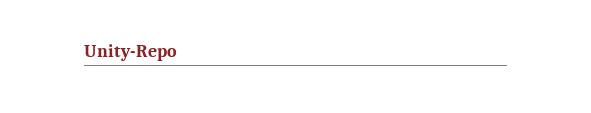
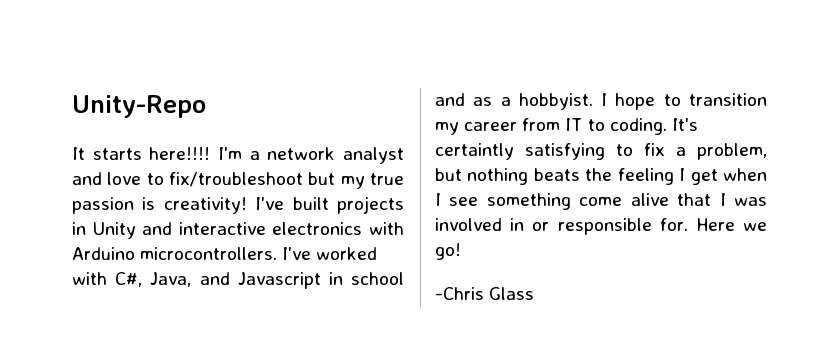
+ It starts here!!!! I'm a network analyst and love to fix/troubleshoot but my true passion is creativity! I've built projects in Unity and interactive electronics with Arduino microcontrollers. I've worked with C#, Java, and Javascript in school and as a hobbyist. I hope to transition my career from IT to coding. It's certaintly satisfying to fix a problem, but nothing beats the feeling I get when I see something come alive that I was involved in or responsible for. Here we go!
+ -Chris Glass

